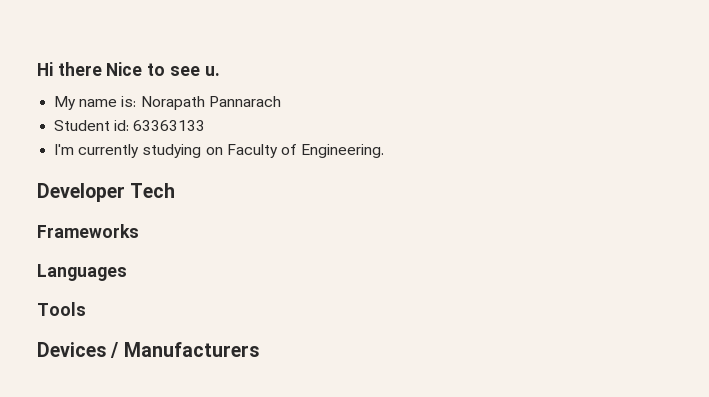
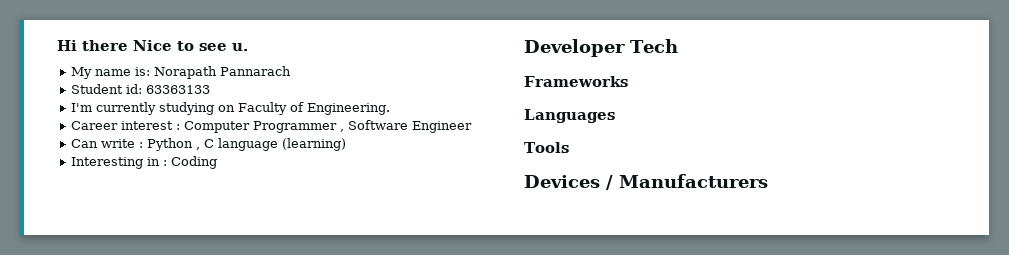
+ Career interest : Computer Programmer , Software Engineer
+ Can write : Python , C language (learning)
+ Interesting in : Coding

